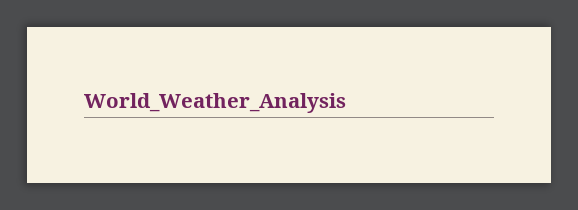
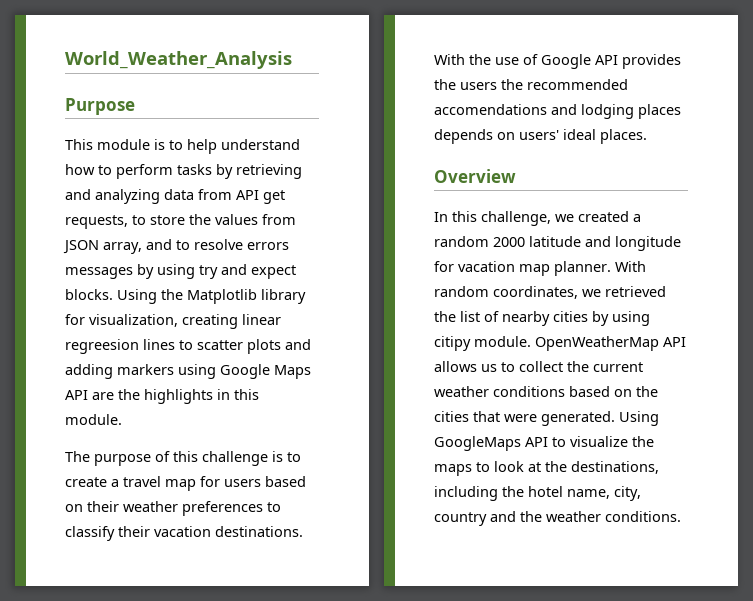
+ Purpose
+ This module is to help understand how to perform tasks by retrieving and analyzing data from API get requests, to store the values from JSON array, and to resolve errors messages by using try and expect blocks. Using the Matplotlib library for visualization, creating linear regreesion lines to scatter plots and adding markers using Google Maps API are the highlights in this module.
+ The purpose of this challenge is to create a travel map for users based on their weather preferences to classify their vacation destinations. With the use of Google API provides the users the recommended accomendations and lodging places depends on users' ideal places.
+ Overview
+ In this challenge, we created a random 2000 latitude and longitude for vacation map planner. With random coordinates, we retrieved the list of nearby cities by using citipy module. OpenWeatherMap API allows us to collect the current weather conditions based on the cities that were generated. Using GoogleMaps API to visualize the maps to look at the destinations, including the hotel name, city, country and the weather conditions.

